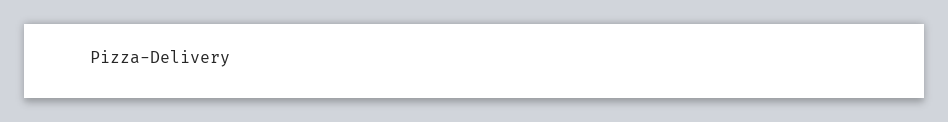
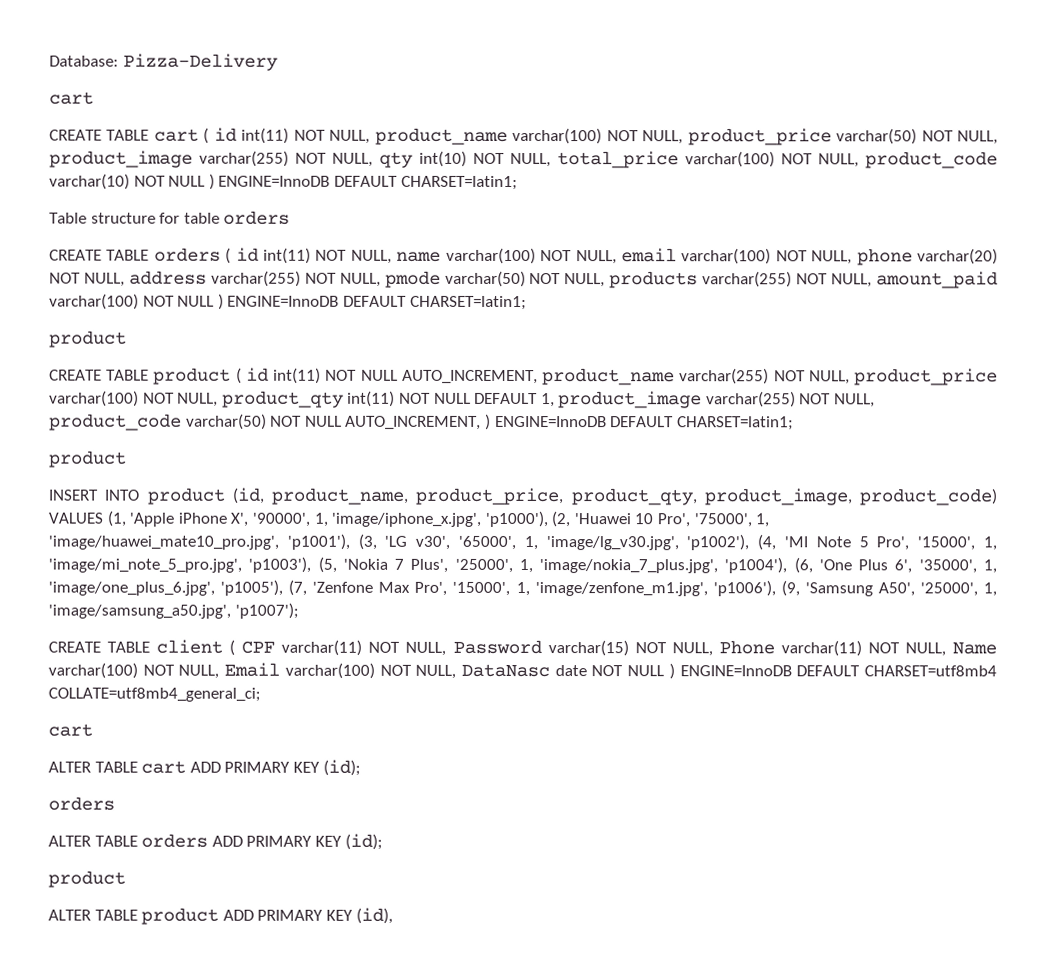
- Pizza-Delivery
+ Database: Pizza-Delivery
+ cart
+ CREATE TABLE cart ( id int(11) NOT NULL, product_name varchar(100) NOT NULL, product_price varchar(50) NOT NULL, product_image varchar(255) NOT NULL, qty int(10) NOT NULL, total_price varchar(100) NOT NULL, product_code varchar(10) NOT NULL ) ENGINE=InnoDB DEFAULT CHARSET=latin1;
+ Table structure for table orders
+ CREATE TABLE orders ( id int(11) NOT NULL, name varchar(100) NOT NULL, email varchar(100) NOT NULL, phone varchar(20) NOT NULL, address varchar(255) NOT NULL, pmode varchar(50) NOT NULL, products varchar(255) NOT NULL, amount_paid varchar(100) NOT NULL ) ENGINE=InnoDB DEFAULT CHARSET=latin1;
+ product
+ CREATE TABLE product ( id int(11) NOT NULL AUTO_INCREMENT, product_name varchar(255) NOT NULL, product_price varchar(100) NOT NULL, product_qty int(11) NOT NULL DEFAULT 1, product_image varchar(255) NOT NULL, product_code varchar(50) NOT NULL AUTO_INCREMENT, ) ENGINE=InnoDB DEFAULT CHARSET=latin1;
+ product
+ INSERT INTO product (id, product_name, product_price, product_qty, product_image, product_code) VALUES (1, 'Apple iPhone X', '90000', 1, 'image/iphone_x.jpg', 'p1000'), (2, 'Huawei 10 Pro', '75000', 1, 'image/huawei_mate10_pro.jpg', 'p1001'), (3, 'LG v30', '65000', 1, 'image/lg_v30.jpg', 'p1002'), (4, 'MI Note 5 Pro', '15000', 1, 'image/mi_note_5_pro.jpg', 'p1003'), (5, 'Nokia 7 Plus', '25000', 1, 'image/nokia_7_plus.jpg', 'p1004'), (6, 'One Plus 6', '35000', 1, 'image/one_plus_6.jpg', 'p1005'), (7, 'Zenfone Max Pro', '15000', 1, 'image/zenfone_m1.jpg', 'p1006'), (9, 'Samsung A50', '25000', 1, 'image/samsung_a50.jpg', 'p1007');
+ CREATE TABLE client ( CPF varchar(11) NOT NULL, Password varchar(15) NOT NULL, Phone varchar(11) NOT NULL, Name varchar(100) NOT NULL, Email varchar(100) NOT NULL, DataNasc date NOT NULL ) ENGINE=InnoDB DEFAULT CHARSET=utf8mb4 COLLATE=utf8mb4_general_ci;
+ cart
+ ALTER TABLE cart ADD PRIMARY KEY (id);
+ orders
+ ALTER TABLE orders ADD PRIMARY KEY (id);
+ product
+ ALTER TABLE product ADD PRIMARY KEY (id),

